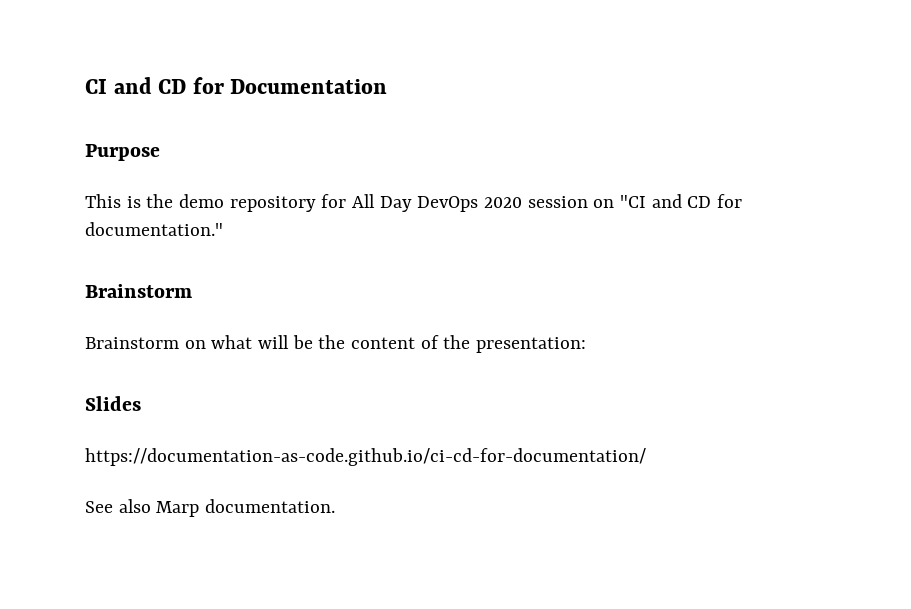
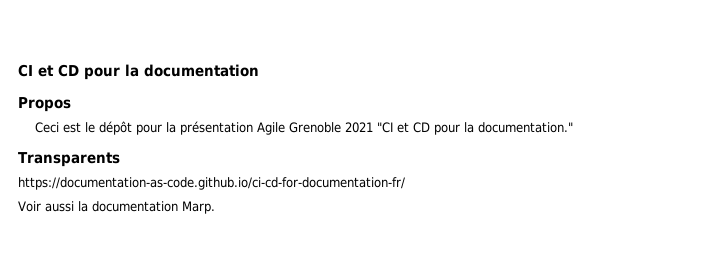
- CI and CD for Documentation
- Purpose
- This is the demo repository for All Day DevOps 2020 session on "CI and CD for documentation."
- Brainstorm
- Brainstorm on what will be the content of the presentation:
- Slides
- https://documentation-as-code.github.io/ci-cd-for-documentation/
- See also Marp documentation.
+ CI et CD pour la documentation
+ Propos
+ Ceci est le dépôt pour la présentation Agile Grenoble 2021 "CI et CD pour la documentation."
+ Transparents
+ https://documentation-as-code.github.io/ci-cd-for-documentation-fr/
+ Voir aussi la documentation Marp.

